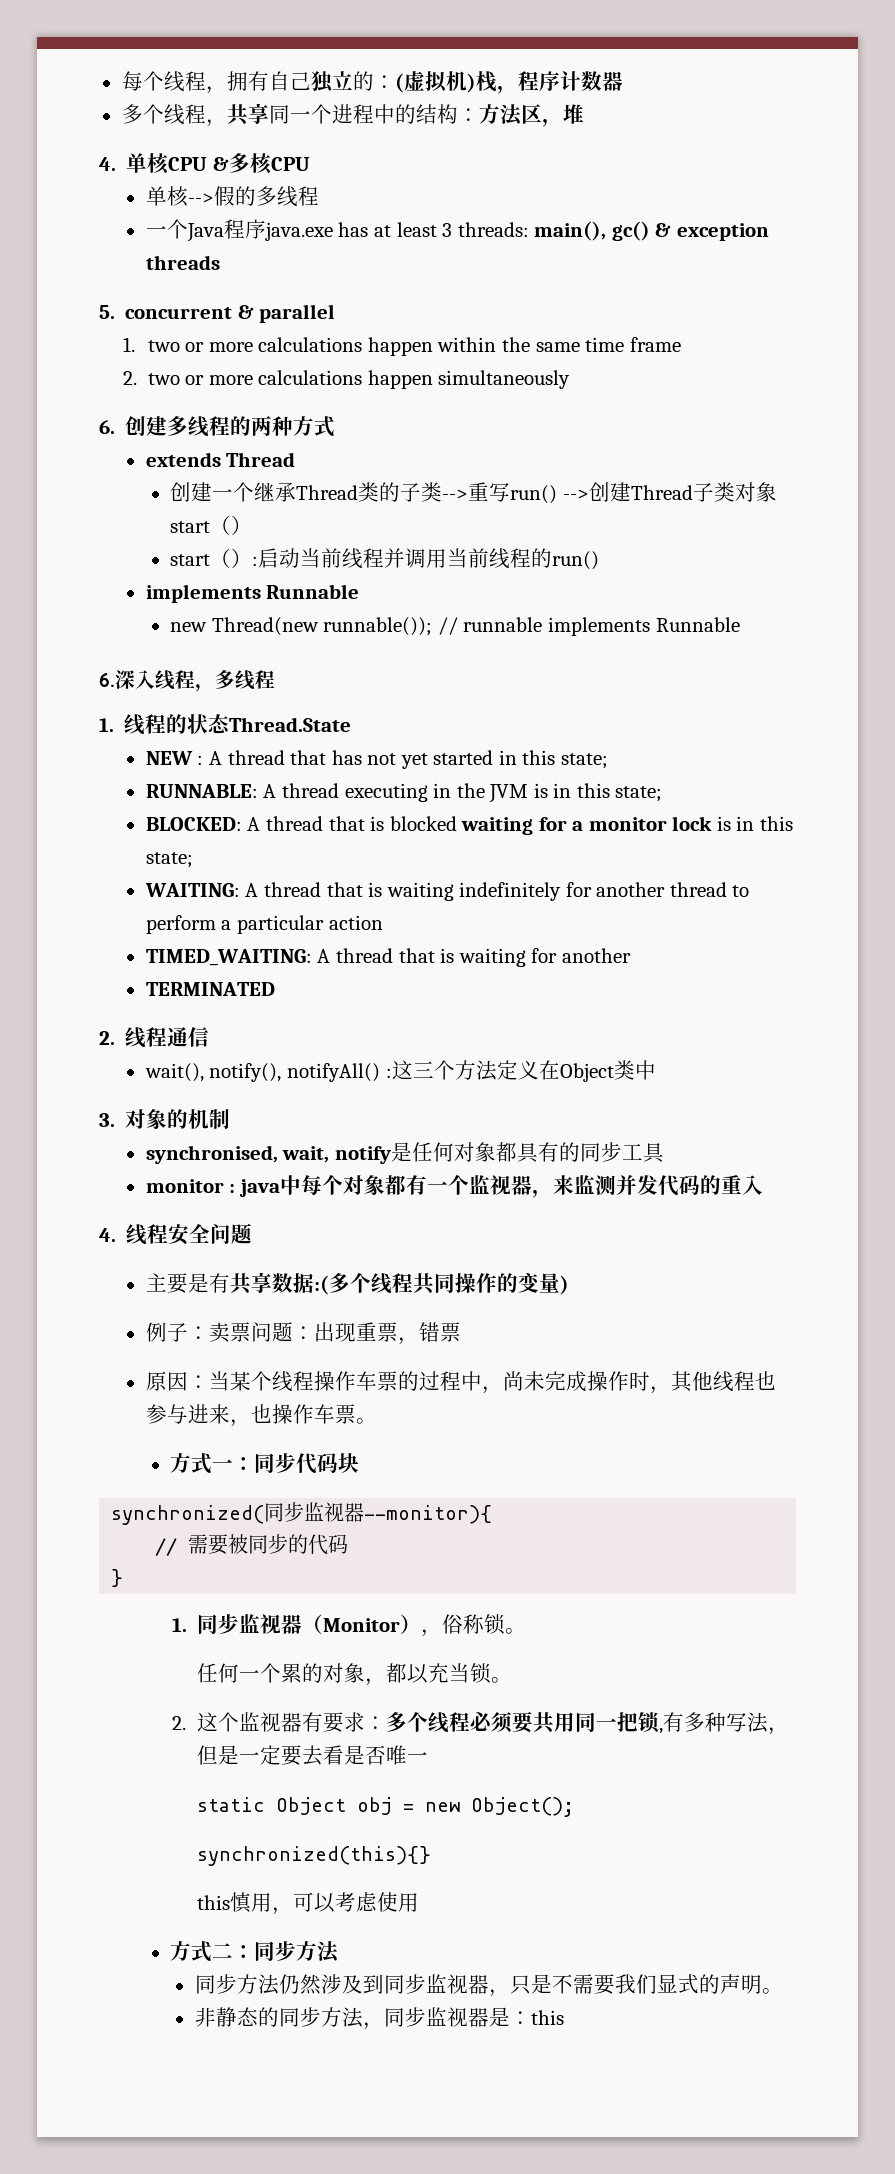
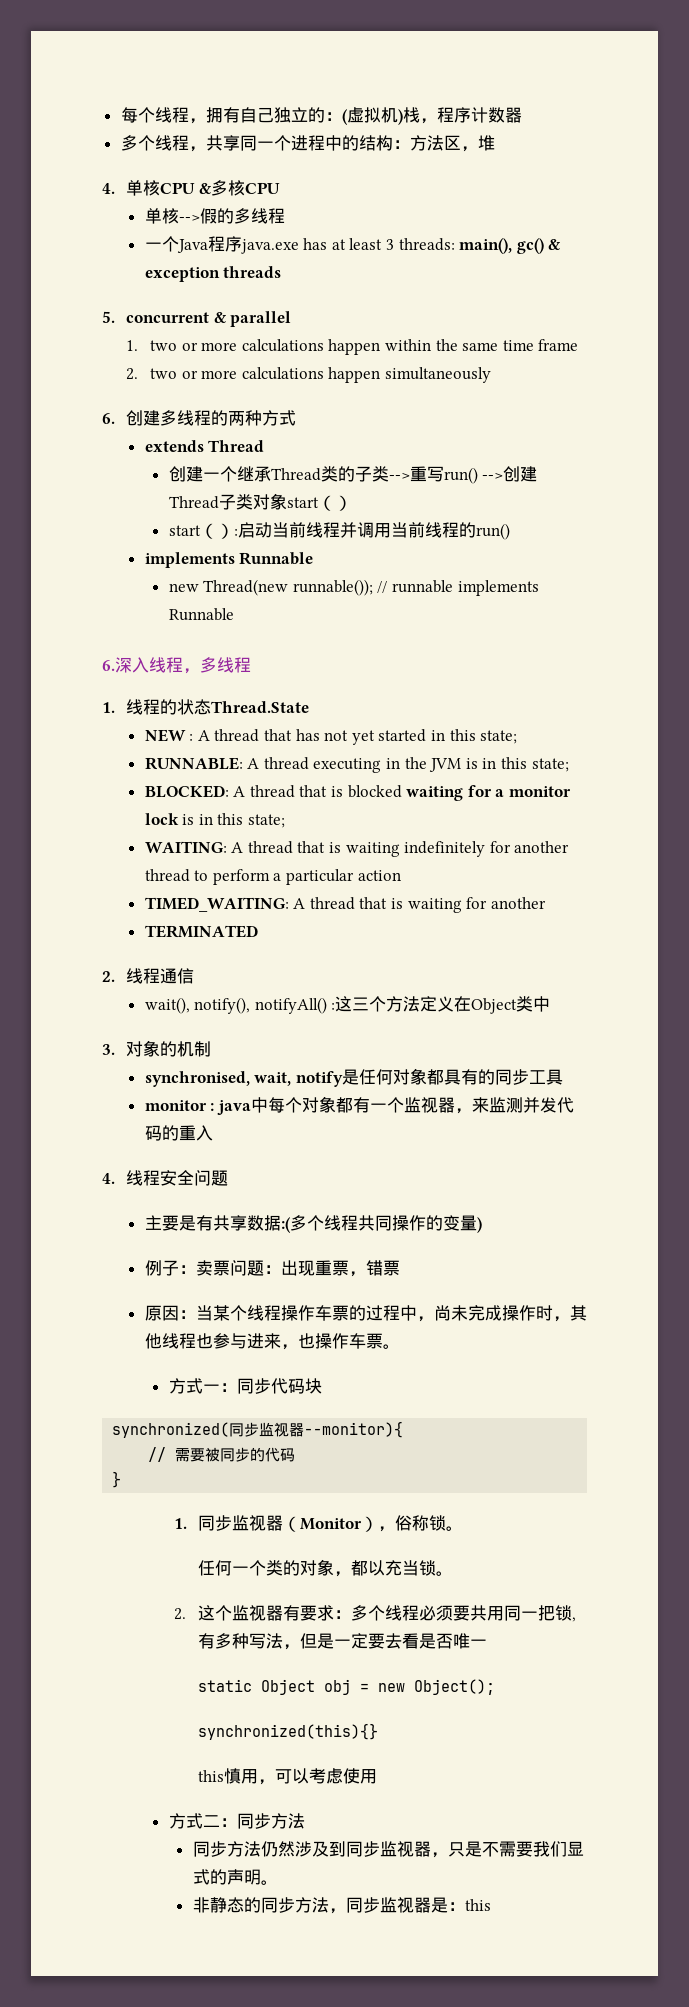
- 任何一个累的对象，都以充当锁。
+ 任何一个类的对象，都以充当锁。

